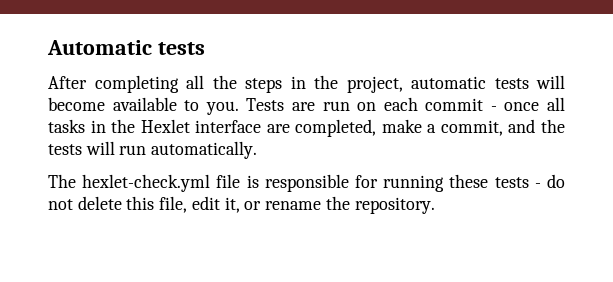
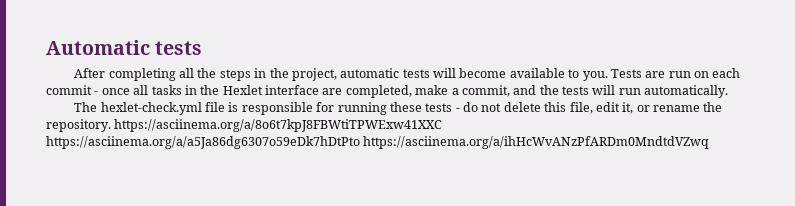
- The hexlet-check.yml file is responsible for running these tests - do not delete this file, edit it, or rename the repository.
+ The hexlet-check.yml file is responsible for running these tests - do not delete this file, edit it, or rename the repository. https://asciinema.org/a/8o6t7kpJ8FBWtiTPWExw41XXC https://asciinema.org/a/a5Ja86dg6307o59eDk7hDtPto https://asciinema.org/a/ihHcWvANzPfARDm0MndtdVZwq

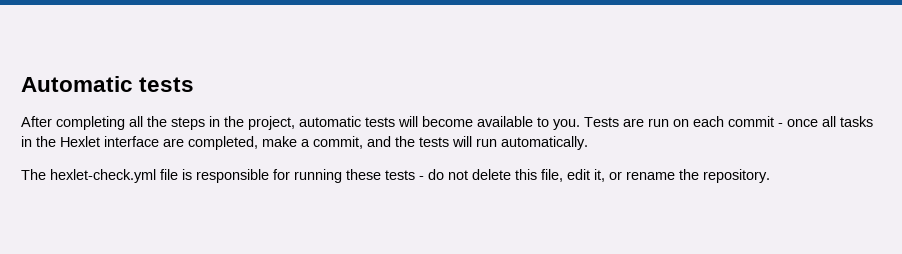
- The hexlet-check.yml file is responsible for running these tests - do not delete this file, edit it, or rename the repository. https://asciinema.org/a/8o6t7kpJ8FBWtiTPWExw41XXC https://asciinema.org/a/a5Ja86dg6307o59eDk7hDtPto https://asciinema.org/a/ihHcWvANzPfARDm0MndtdVZwq
+ The hexlet-check.yml file is responsible for running these tests - do not delete this file, edit it, or rename the repository.

